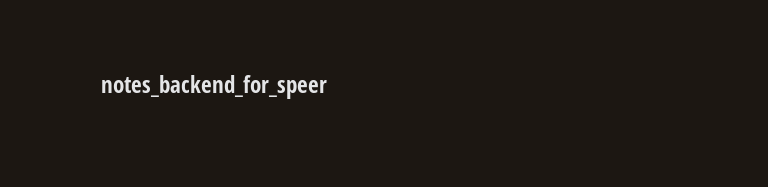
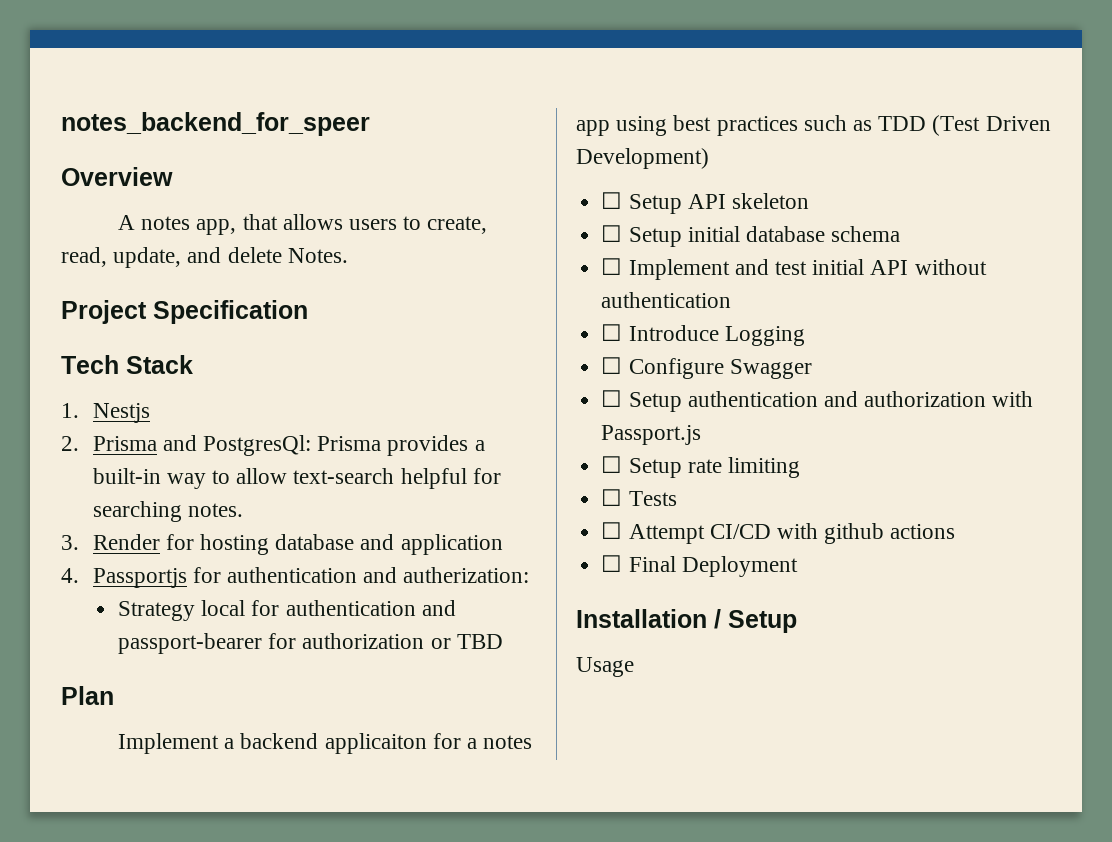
+ Overview
+ A notes app, that allows users to create, read, update, and delete Notes.
+ Project Specification
+ Tech Stack
+ 1. Nestjs
+ 2. Prisma and PostgresQl: Prisma provides a built-in way to allow text-search helpful for searching notes.
+ 3. Render for hosting database and application
+ 4. Passportjs for authentication and autherization:
+ Strategy local for authentication and passport-bearer for authorization or TBD
+ Plan
+ Implement a backend applicaiton for a notes app using best practices such as TDD (Test Driven Development)
+ ☐ Setup API skeleton
+ ☐ Setup initial database schema
+ ☐ Implement and test initial API without authentication
+ ☐ Introduce Logging
+ ☐ Configure Swagger
+ ☐ Setup authentication and authorization with Passport.js
+ ☐ Setup rate limiting
+ ☐ Tests
+ ☐ Attempt CI/CD with github actions
+ ☐ Final Deployment
+ Installation / Setup
+ Usage

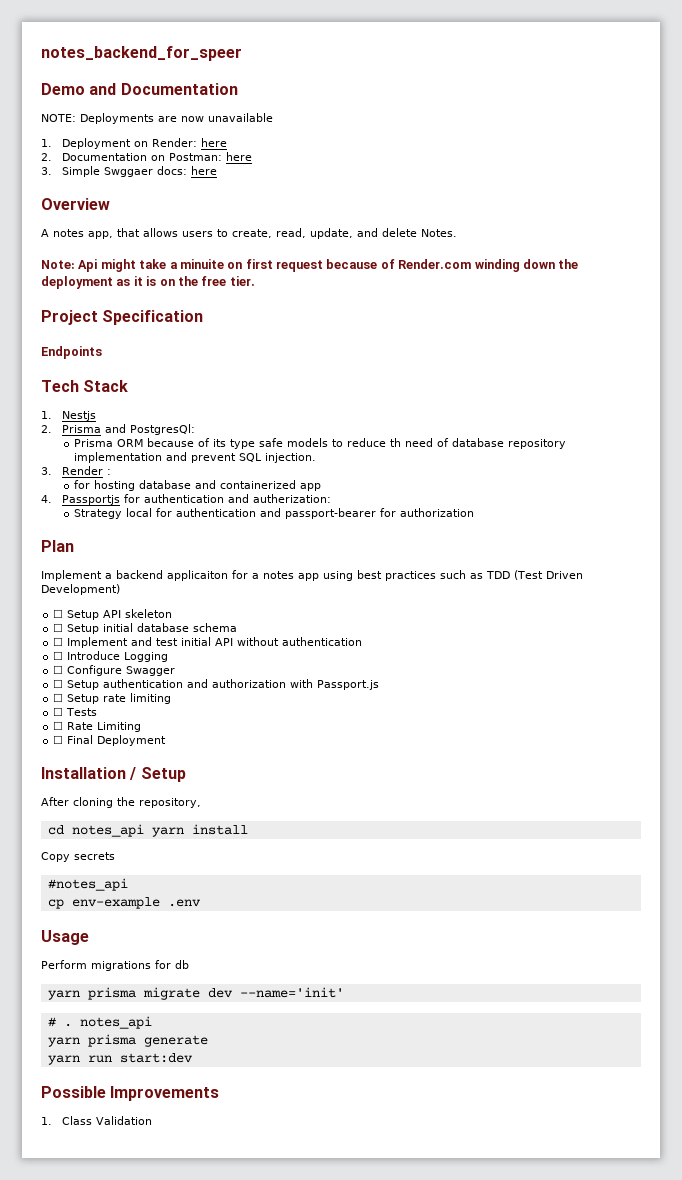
+ Demo and Documentation
+ NOTE: Deployments are now unavailable
+ 1. Deployment on Render: here
+ 2. Documentation on Postman: here
+ 3. Simple Swggaer docs: here
+ Note: Api might take a minuite on first request because of Render.com winding down the deployment as it is on the free tier.
+ Endpoints
- 2. Prisma and PostgresQl: Prisma provides a built-in way to allow text-search helpful for searching notes.
+ 2. Prisma and PostgresQl:
+ Prisma ORM because of its type safe models to reduce th need of database repository implementation and prevent SQL injection.
- 3. Render for hosting database and application
+ 3. Render :
+ for hosting database and containerized app
- Strategy local for authentication and passport-bearer for authorization or TBD
+ Strategy local for authentication and passport-bearer for authorization
- ☐ Attempt CI/CD with github actions
+ ☐ Rate Limiting
+ After cloning the repository,
+ cd notes_api yarn install
+ Copy secrets
+ #notes_api
+ cp env-example .env
  Usage
+ Perform migrations for db
+ yarn prisma migrate dev --name='init'
+ # . notes_api
+ yarn prisma generate
+ yarn run start:dev
+ Possible Improvements
+ 1. Class Validation

